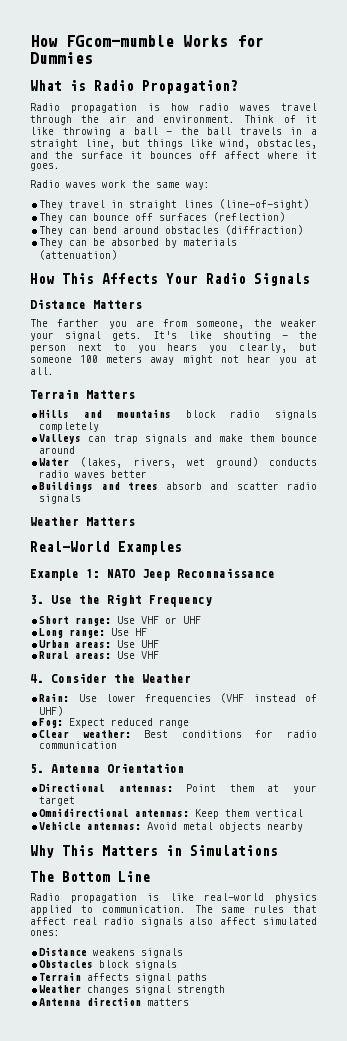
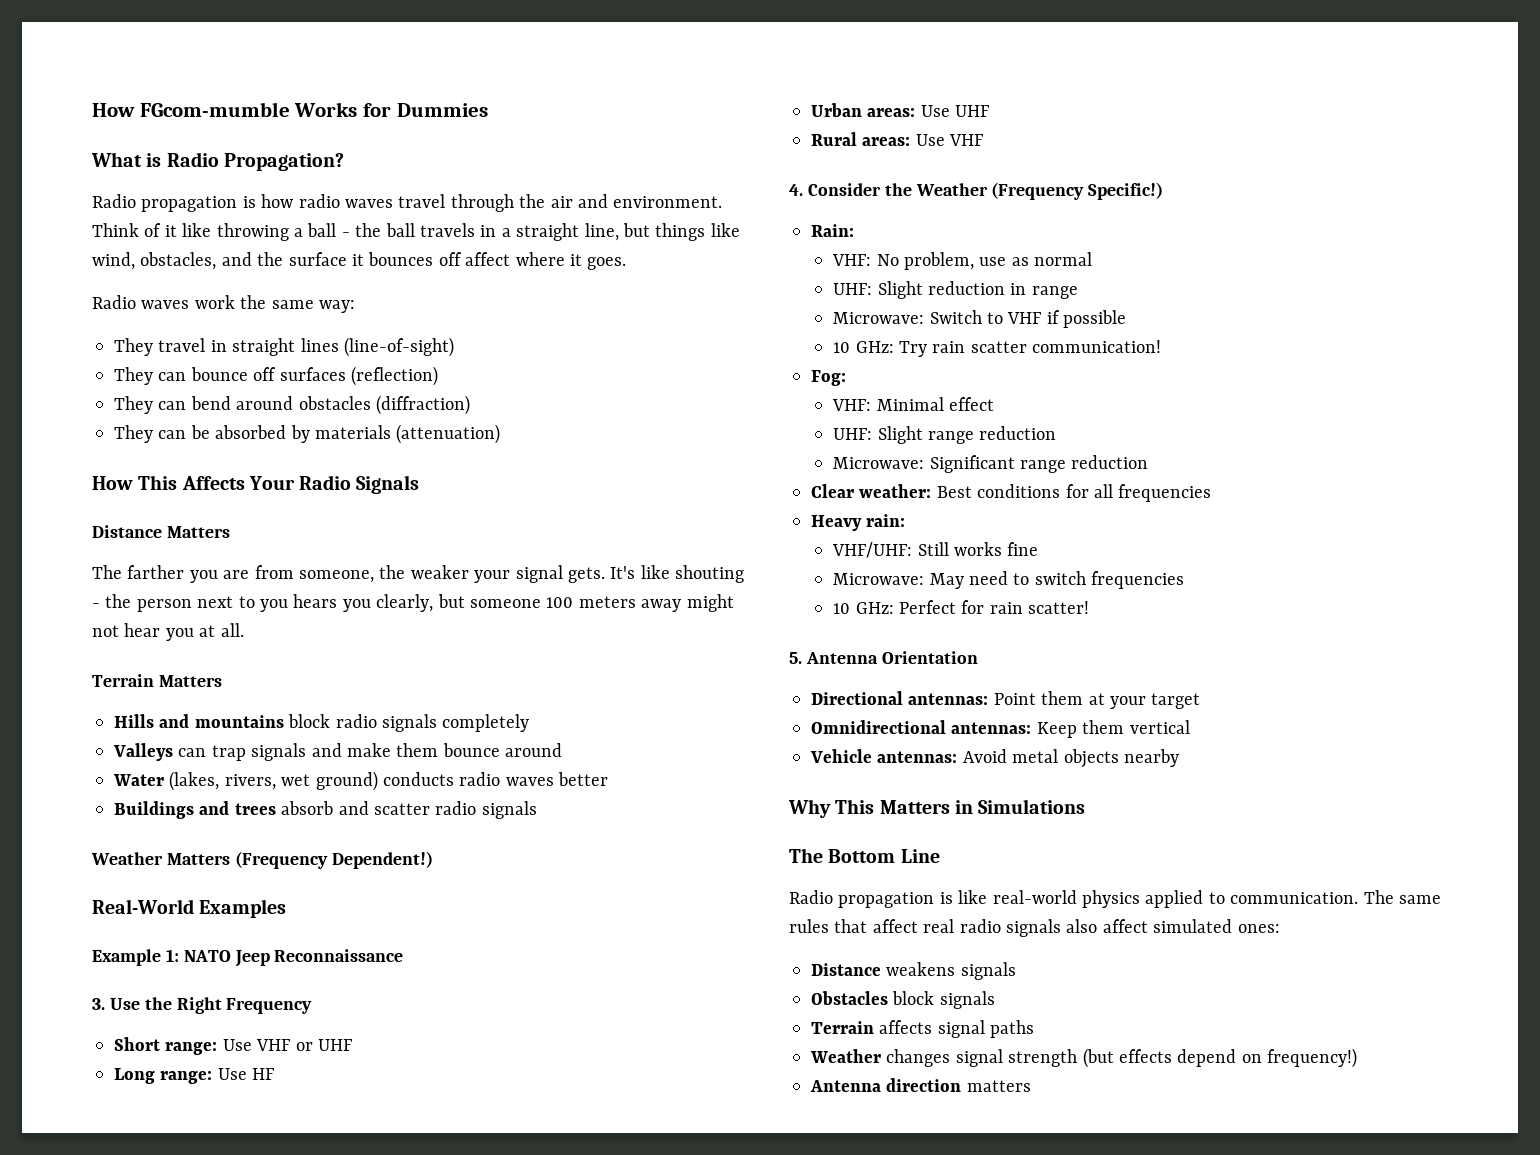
- Weather Matters
+ Weather Matters (Frequency Dependent!)
- 4. Consider the Weather
+ 4. Consider the Weather (Frequency Specific!)
- Rain: Use lower frequencies (VHF instead of UHF)
- Fog: Expect reduced range
+ Rain:
+ VHF: No problem, use as normal
+ UHF: Slight reduction in range
+ Microwave: Switch to VHF if possible
+ 10 GHz: Try rain scatter communication!
+ Fog:
+ VHF: Minimal effect
+ UHF: Slight range reduction
+ Microwave: Significant range reduction
- Clear weather: Best conditions for radio communication
+ Clear weather: Best conditions for all frequencies
+ Heavy rain:
+ VHF/UHF: Still works fine
+ Microwave: May need to switch frequencies
+ 10 GHz: Perfect for rain scatter!
- Weather changes signal strength
+ Weather changes signal strength (but effects depend on frequency!)

